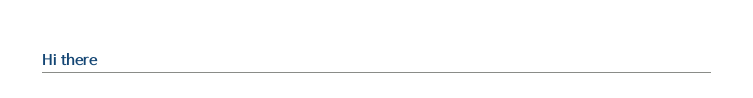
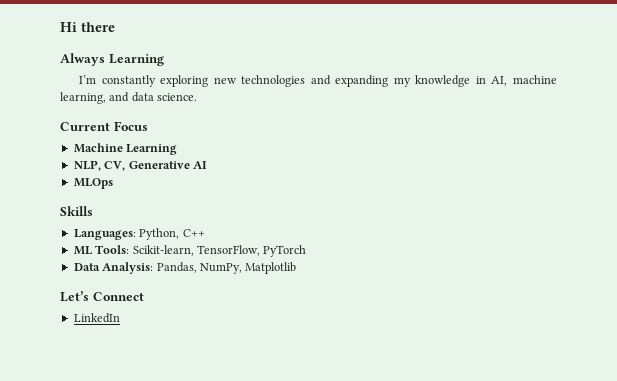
+ Always Learning
+ I’m constantly exploring new technologies and expanding my knowledge in AI, machine learning, and data science.
+ Current Focus
+ Machine Learning
+ NLP, CV, Generative AI
+ MLOps
+ Skills
+ Languages: Python, C++
+ ML Tools: Scikit-learn, TensorFlow, PyTorch
+ Data Analysis: Pandas, NumPy, Matplotlib
+ Let’s Connect
+ LinkedIn

